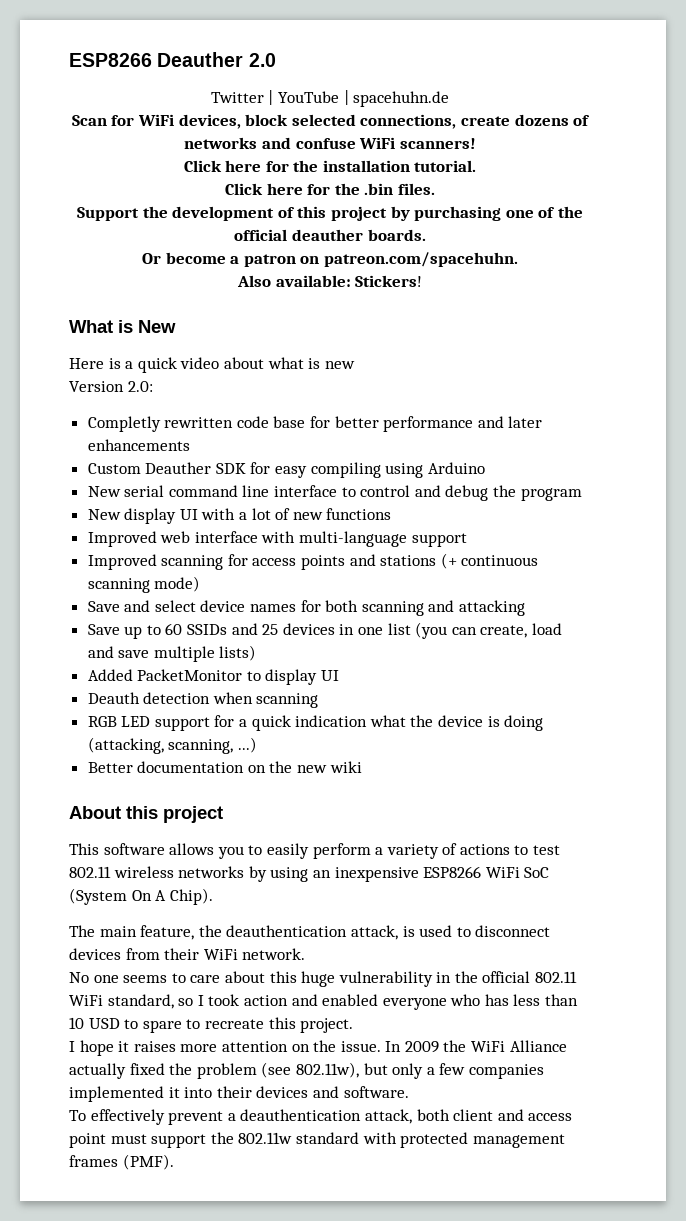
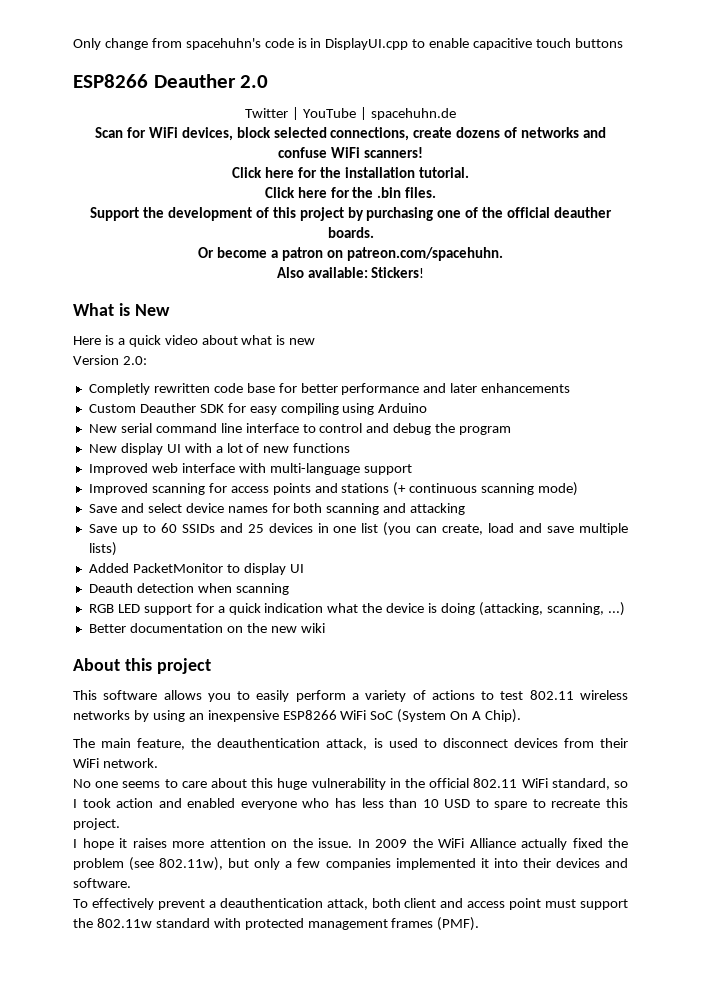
+ Only change from spacehuhn's code is in DisplayUI.cpp to enable capacitive touch buttons

